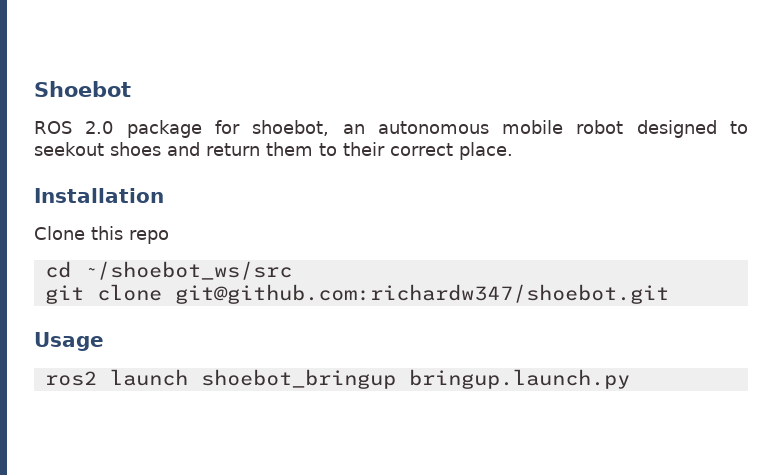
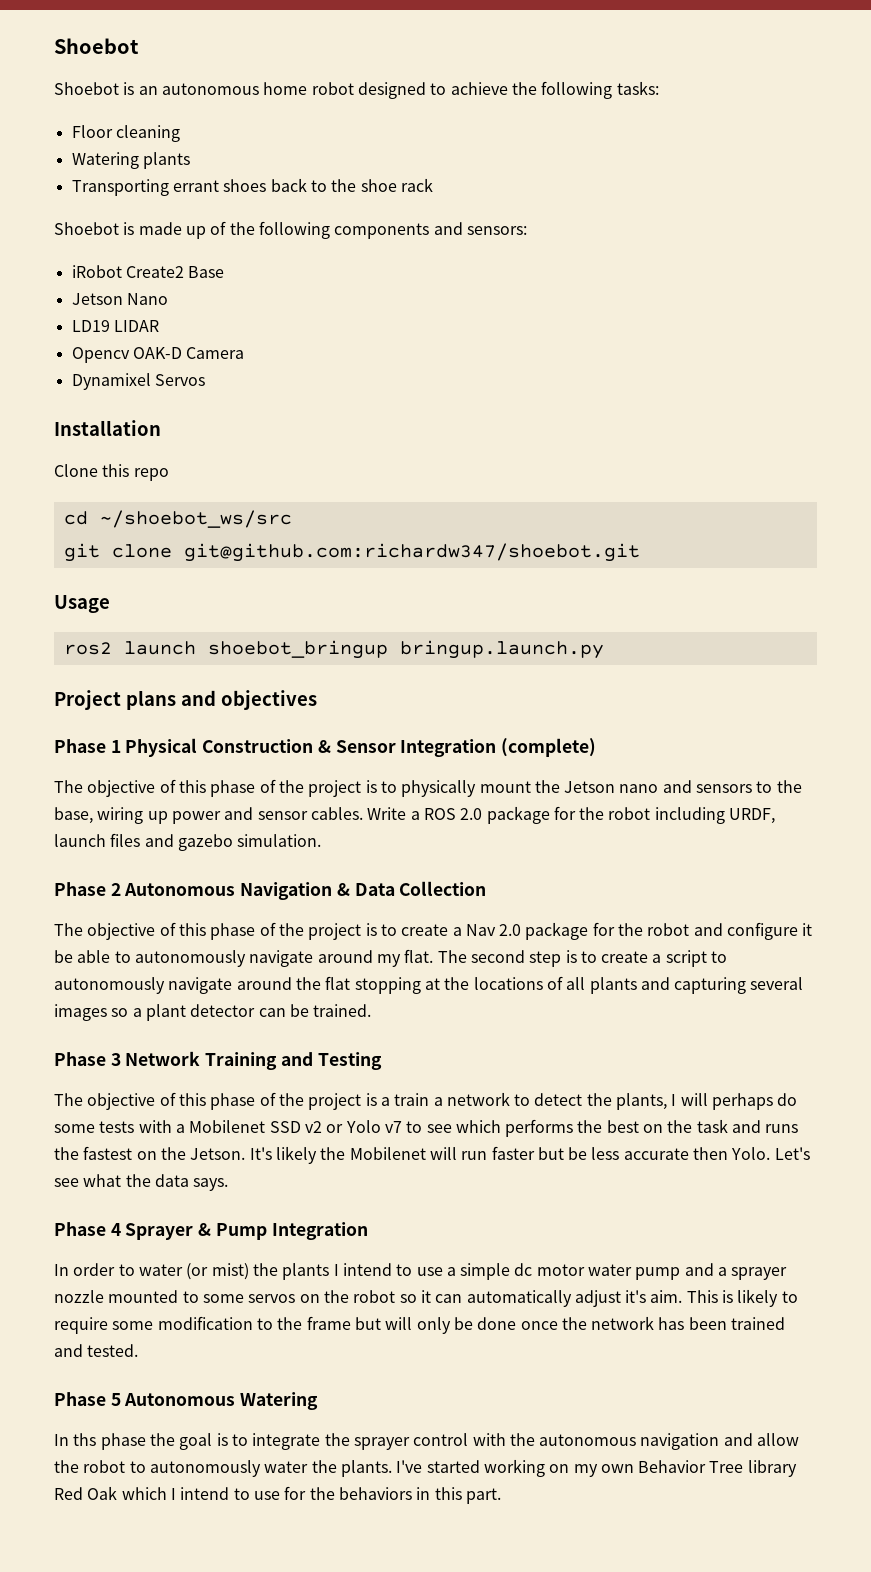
- ROS 2.0 package for shoebot, an autonomous mobile robot designed to seekout shoes and return them to their correct place.
+ Shoebot is an autonomous home robot designed to achieve the following tasks:
+ Floor cleaning
+ Watering plants
+ Transporting errant shoes back to the shoe rack
+ Shoebot is made up of the following components and sensors:
+ iRobot Create2 Base
+ Jetson Nano
+ LD19 LIDAR
+ Opencv OAK-D Camera
+ Dynamixel Servos
+ Project plans and objectives
+ Phase 1 Physical Construction & Sensor Integration (complete)
+ The objective of this phase of the project is to physically mount the Jetson nano and sensors to the base, wiring up power and sensor cables. Write a ROS 2.0 package for the robot including URDF, launch files and gazebo simulation.
+ Phase 2 Autonomous Navigation & Data Collection
+ The objective of this phase of the project is to create a Nav 2.0 package for the robot and configure it be able to autonomously navigate around my flat. The second step is to create a script to autonomously navigate around the flat stopping at the locations of all plants and capturing several images so a plant detector can be trained.
+ Phase 3 Network Training and Testing
+ The objective of this phase of the project is a train a network to detect the plants, I will perhaps do some tests with a Mobilenet SSD v2 or Yolo v7 to see which performs the best on the task and runs the fastest on the Jetson. It's likely the Mobilenet will run faster but be less accurate then Yolo. Let's see what the data says.
+ Phase 4 Sprayer & Pump Integration
+ In order to water (or mist) the plants I intend to use a simple dc motor water pump and a sprayer nozzle mounted to some servos on the robot so it can automatically adjust it's aim. This is likely to require some modification to the frame but will only be done once the network has been trained and tested.
+ Phase 5 Autonomous Watering
+ In ths phase the goal is to integrate the sprayer control with the autonomous navigation and allow the robot to autonomously water the plants. I've started working on my own Behavior Tree library Red Oak which I intend to use for the behaviors in this part.

